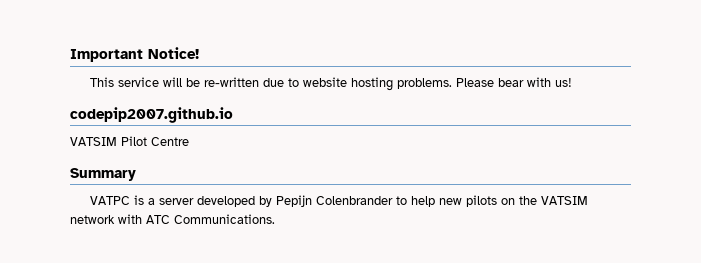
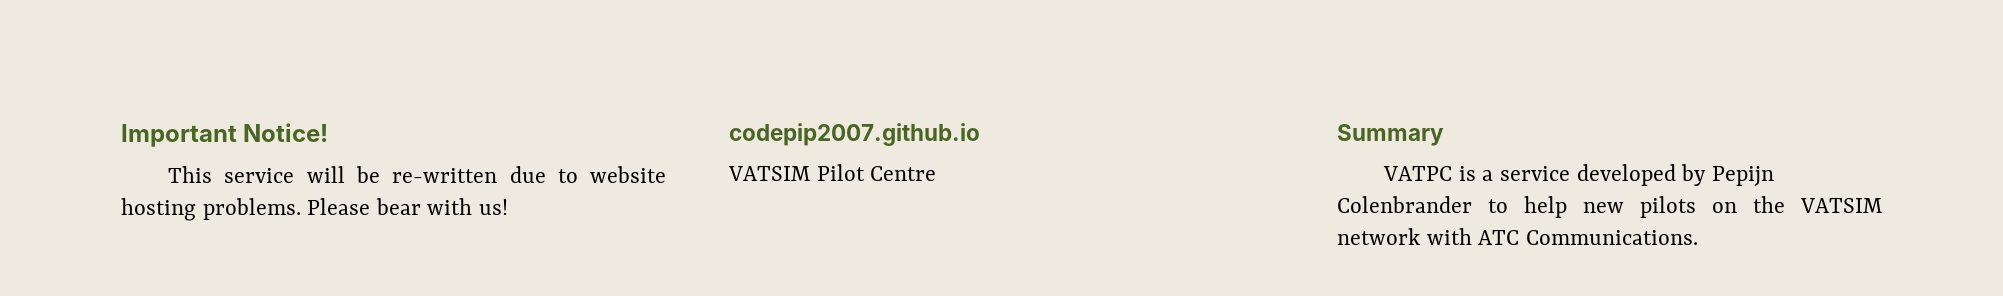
- VATPC is a server developed by Pepijn Colenbrander to help new pilots on the VATSIM network with ATC Communications.
+ VATPC is a service developed by Pepijn Colenbrander to help new pilots on the VATSIM network with ATC Communications.

